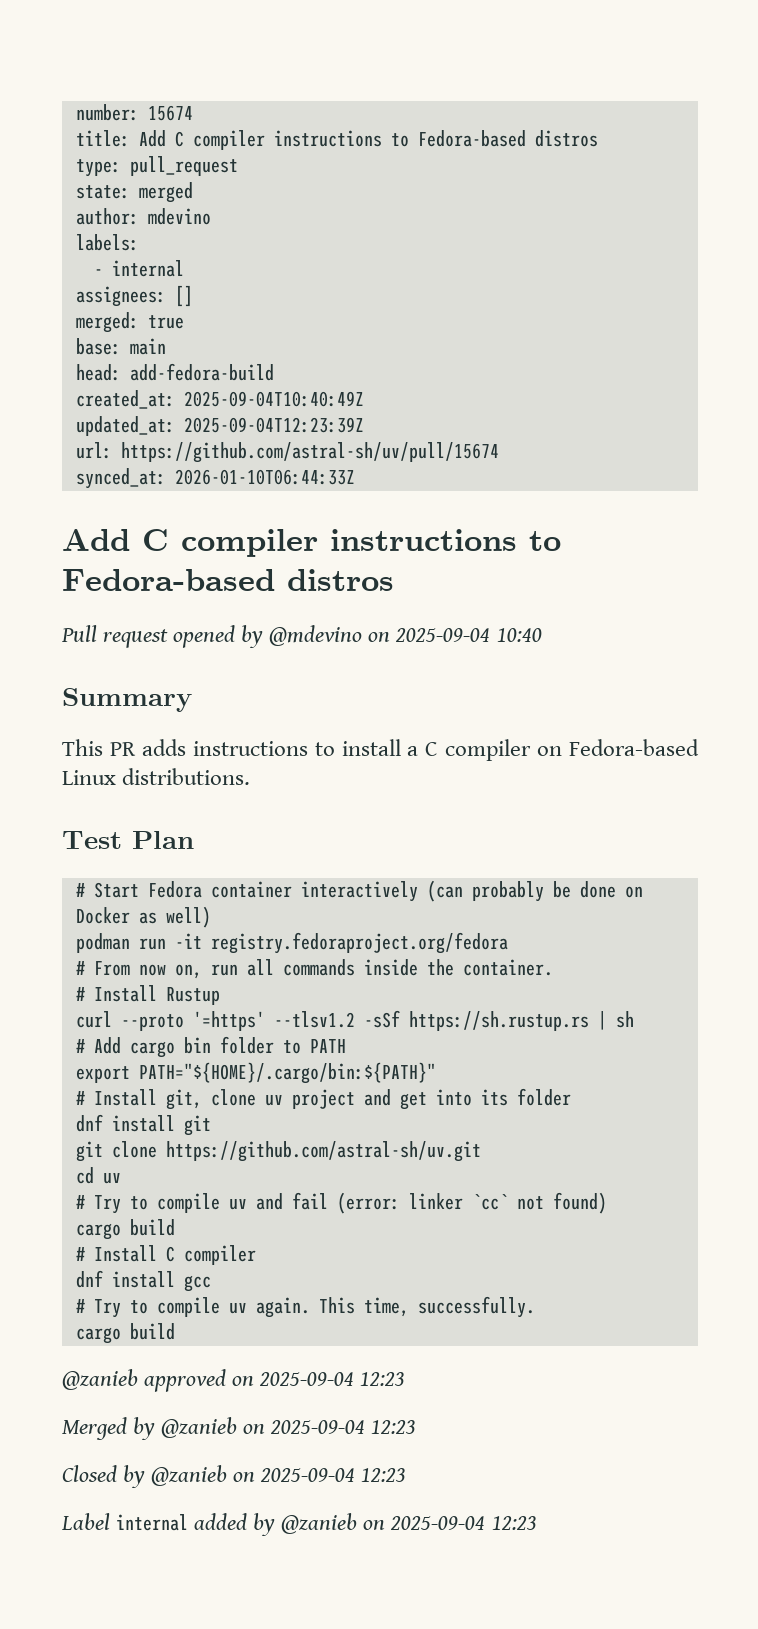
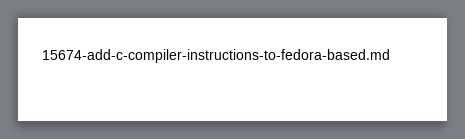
- number: 15674
- title: Add C compiler instructions to Fedora-based distros
- type: pull_request
- state: merged
- author: mdevino
- labels:
- - internal
- assignees: []
- merged: true
- base: main
- head: add-fedora-build
- created_at: 2025-09-04T10:40:49Z
- updated_at: 2025-09-04T12:23:39Z
- url: https://github.com/astral-sh/uv/pull/15674
- synced_at: 2026-01-10T06:44:33Z
- Add C compiler instructions to Fedora-based distros
- Pull request opened by @mdevino on 2025-09-04 10:40
- Summary
- This PR adds instructions to install a C compiler on Fedora-based Linux distributions.
- Test Plan
- # Start Fedora container interactively (can probably be done on Docker as well)
- podman run -it registry.fedoraproject.org/fedora
- # From now on, run all commands inside the container.
- # Install Rustup
- curl --proto '=https' --tlsv1.2 -sSf https://sh.rustup.rs | sh
- # Add cargo bin folder to PATH
- export PATH="${HOME}/.cargo/bin:${PATH}"
- # Install git, clone uv project and get into its folder
- dnf install git
- git clone https://github.com/astral-sh/uv.git
- cd uv
- # Try to compile uv and fail (error: linker `cc` not found)
- cargo build
- # Install C compiler
- dnf install gcc
- # Try to compile uv again. This time, successfully.
- cargo build
- @zanieb approved on 2025-09-04 12:23
- Merged by @zanieb on 2025-09-04 12:23
- Closed by @zanieb on 2025-09-04 12:23
- Label internal added by @zanieb on 2025-09-04 12:23
+ 15674-add-c-compiler-instructions-to-fedora-based.md

